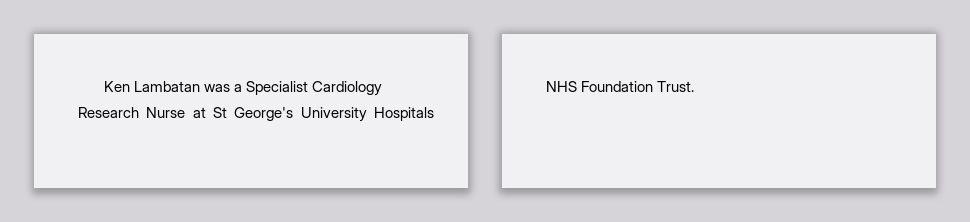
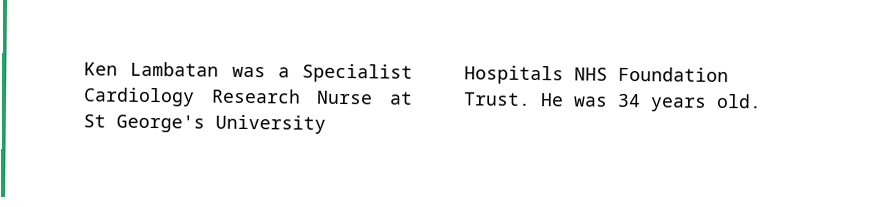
+ He was 34 years old.

